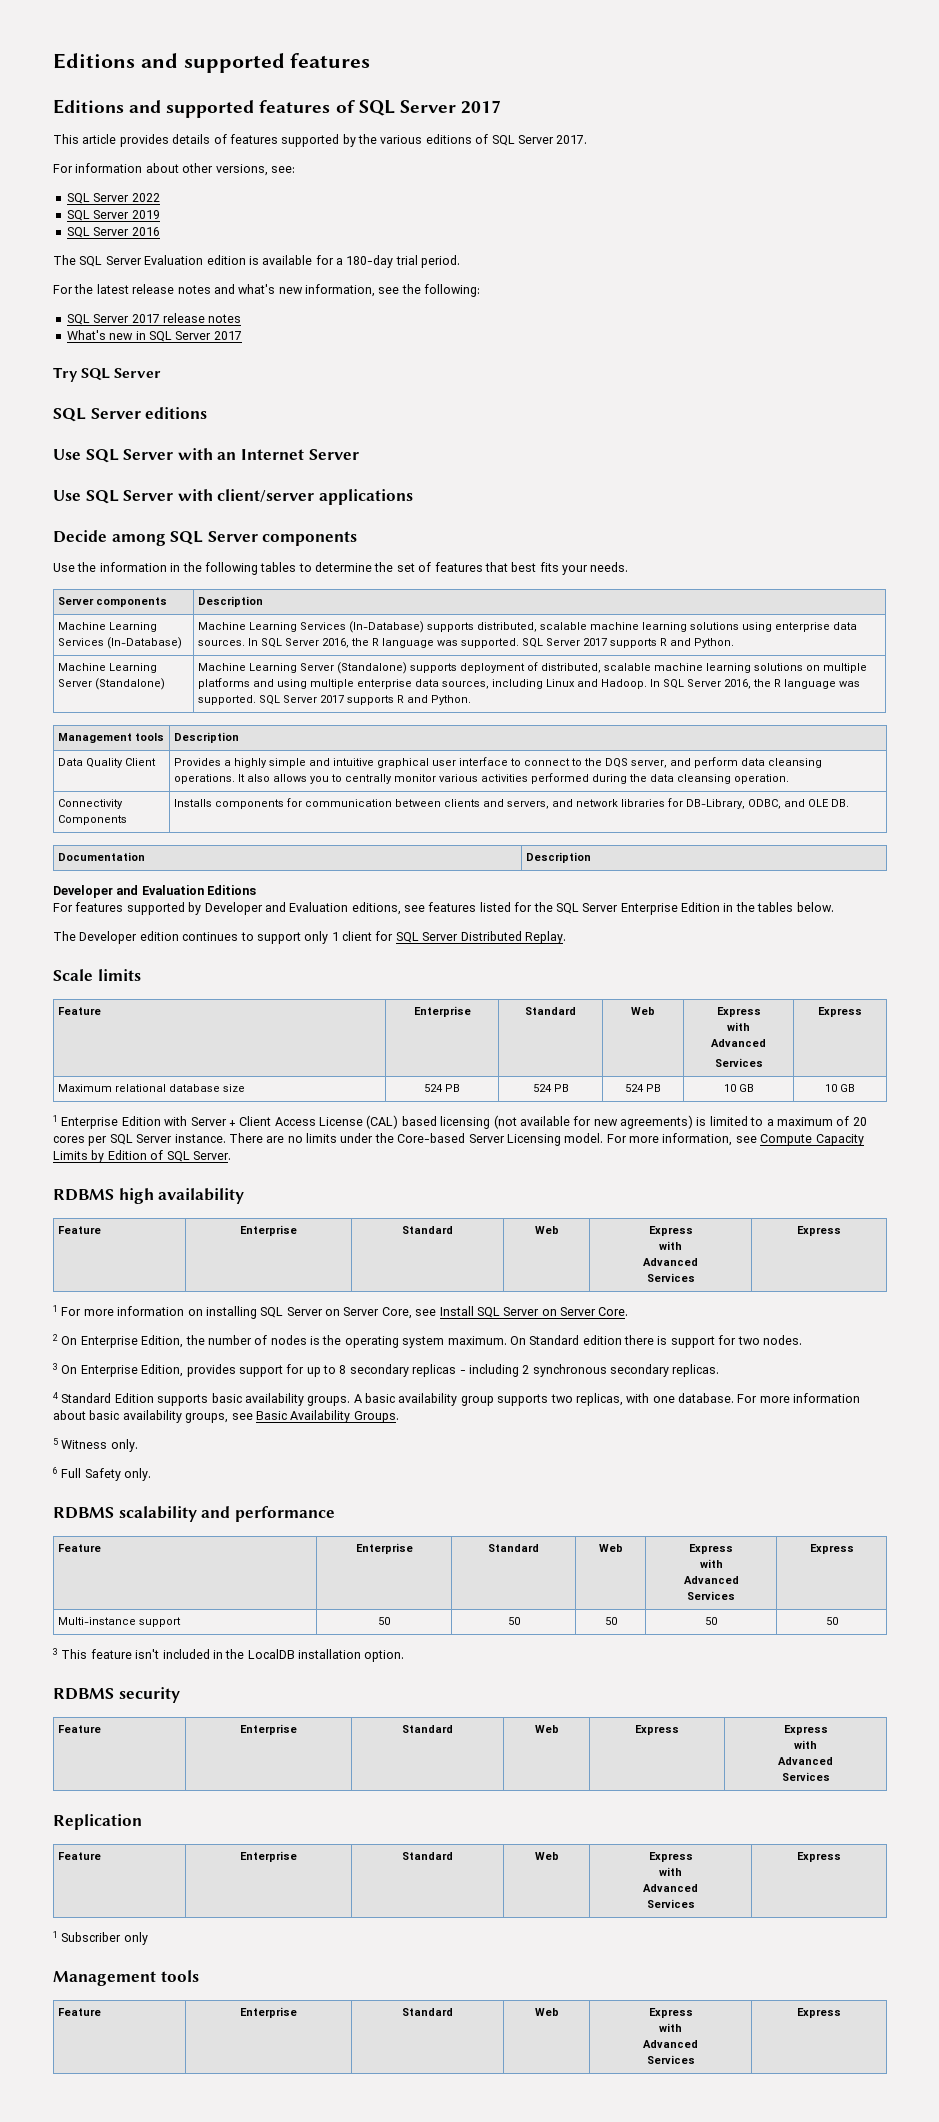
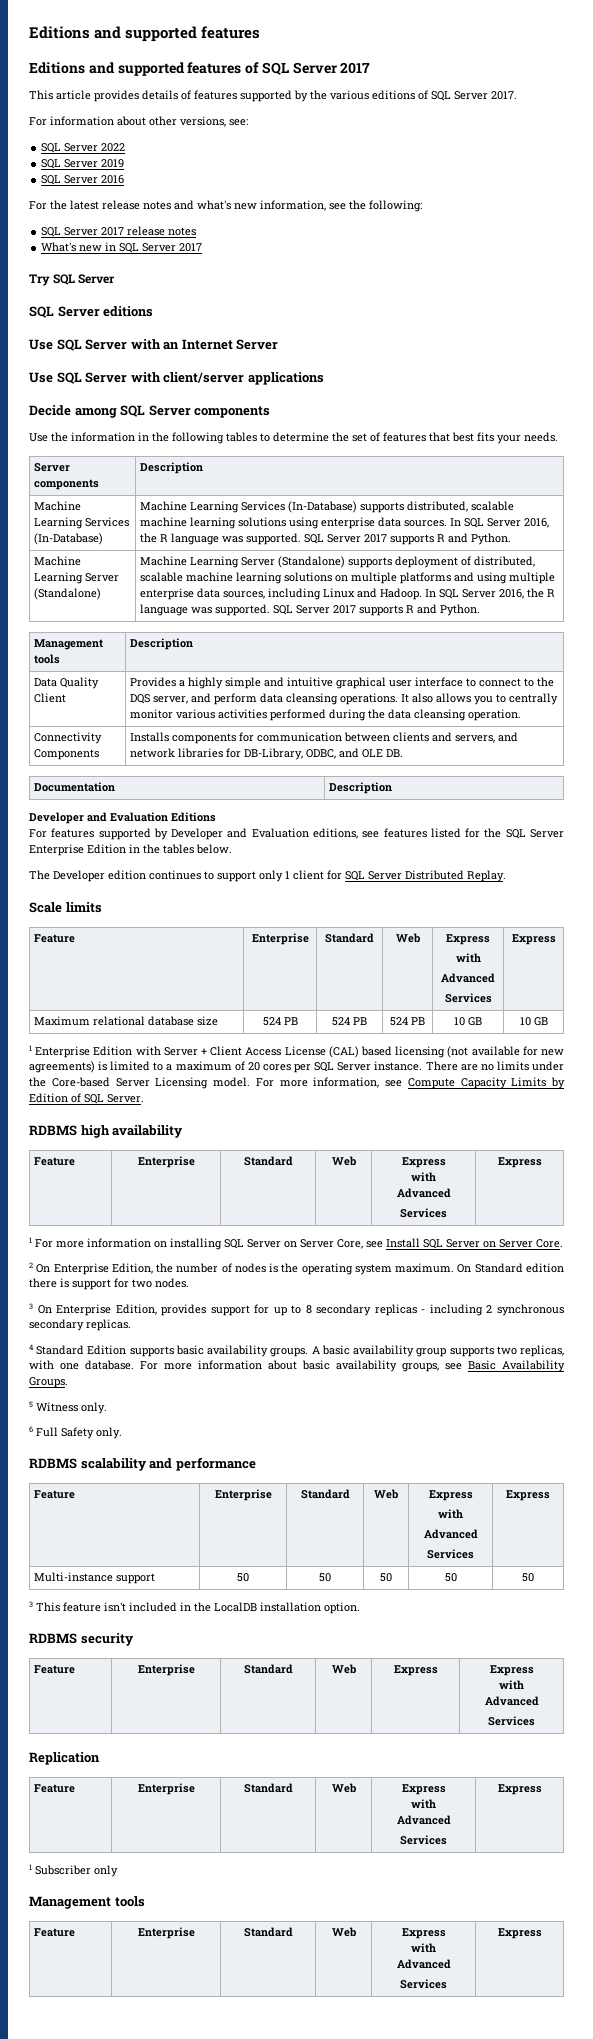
- The SQL Server Evaluation edition is available for a 180-day trial period.

